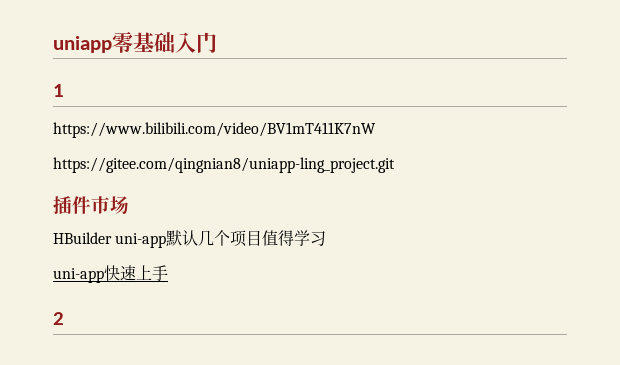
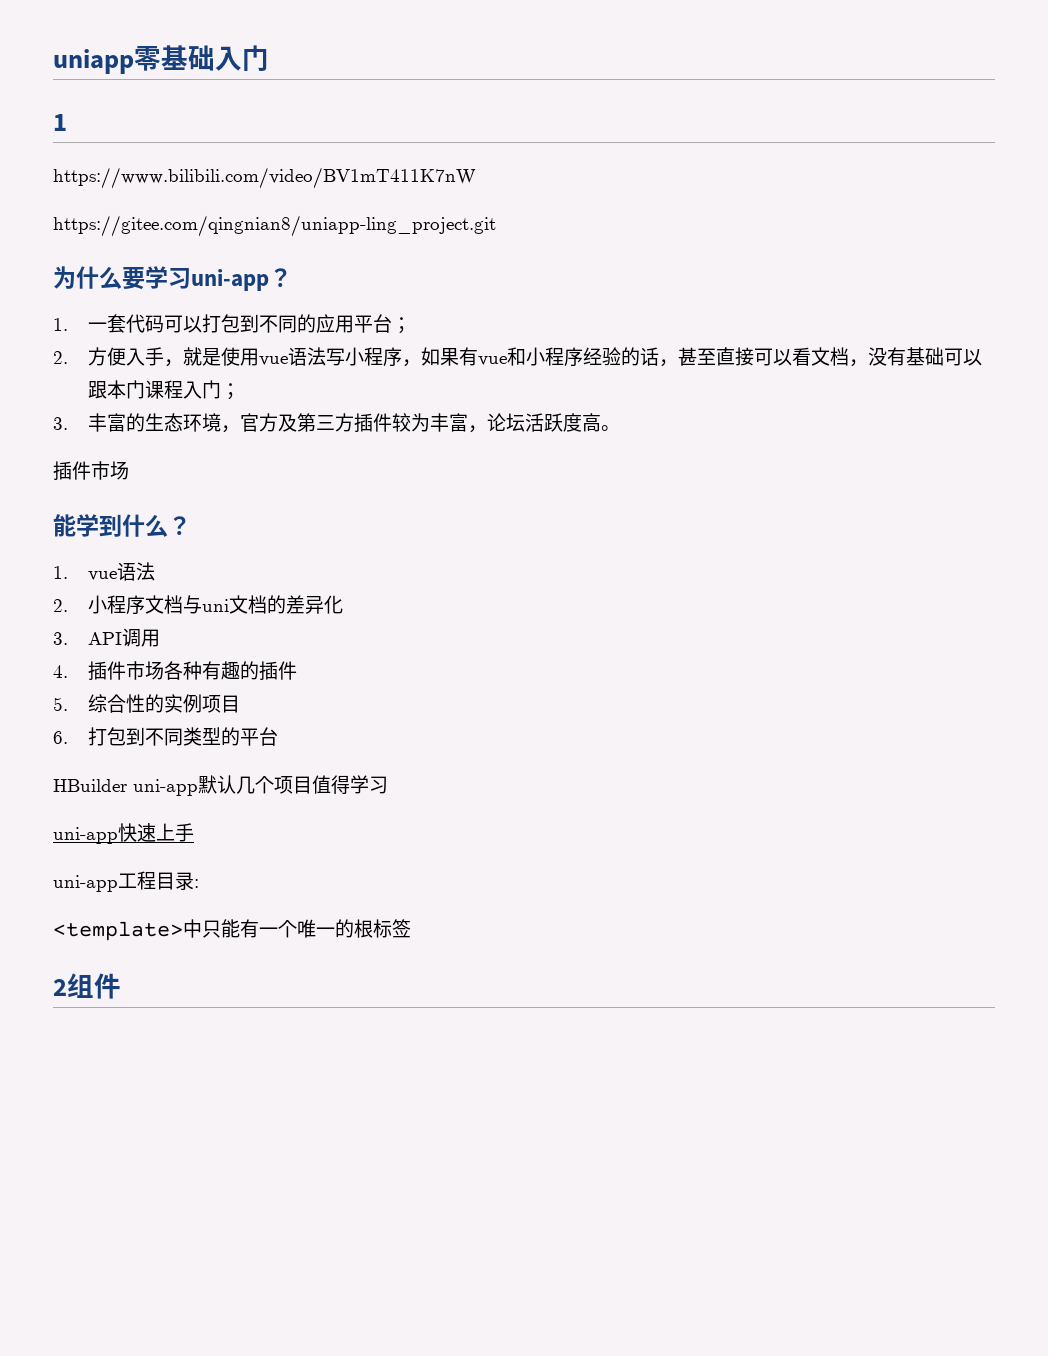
+ 为什么要学习uni-app？
+ 1.一套代码可以打包到不同的应用平台；
+ 2.方便入手，就是使用vue语法写小程序，如果有vue和小程序经验的话，甚至直接可以看文档，没有基础可以跟本门课程入门；
+ 3.丰富的生态环境，官方及第三方插件较为丰富，论坛活跃度高。
  插件市场
+ 能学到什么？
+ 1. vue语法
+ 2.小程序文档与uni文档的差异化
+ 3. API调用
+ 4.插件市场各种有趣的插件
+ 5.综合性的实例项目
+ 6.打包到不同类型的平台
+ uni-app工程目录:
+ <template>中只能有一个唯一的根标签
- 2
+ 2组件

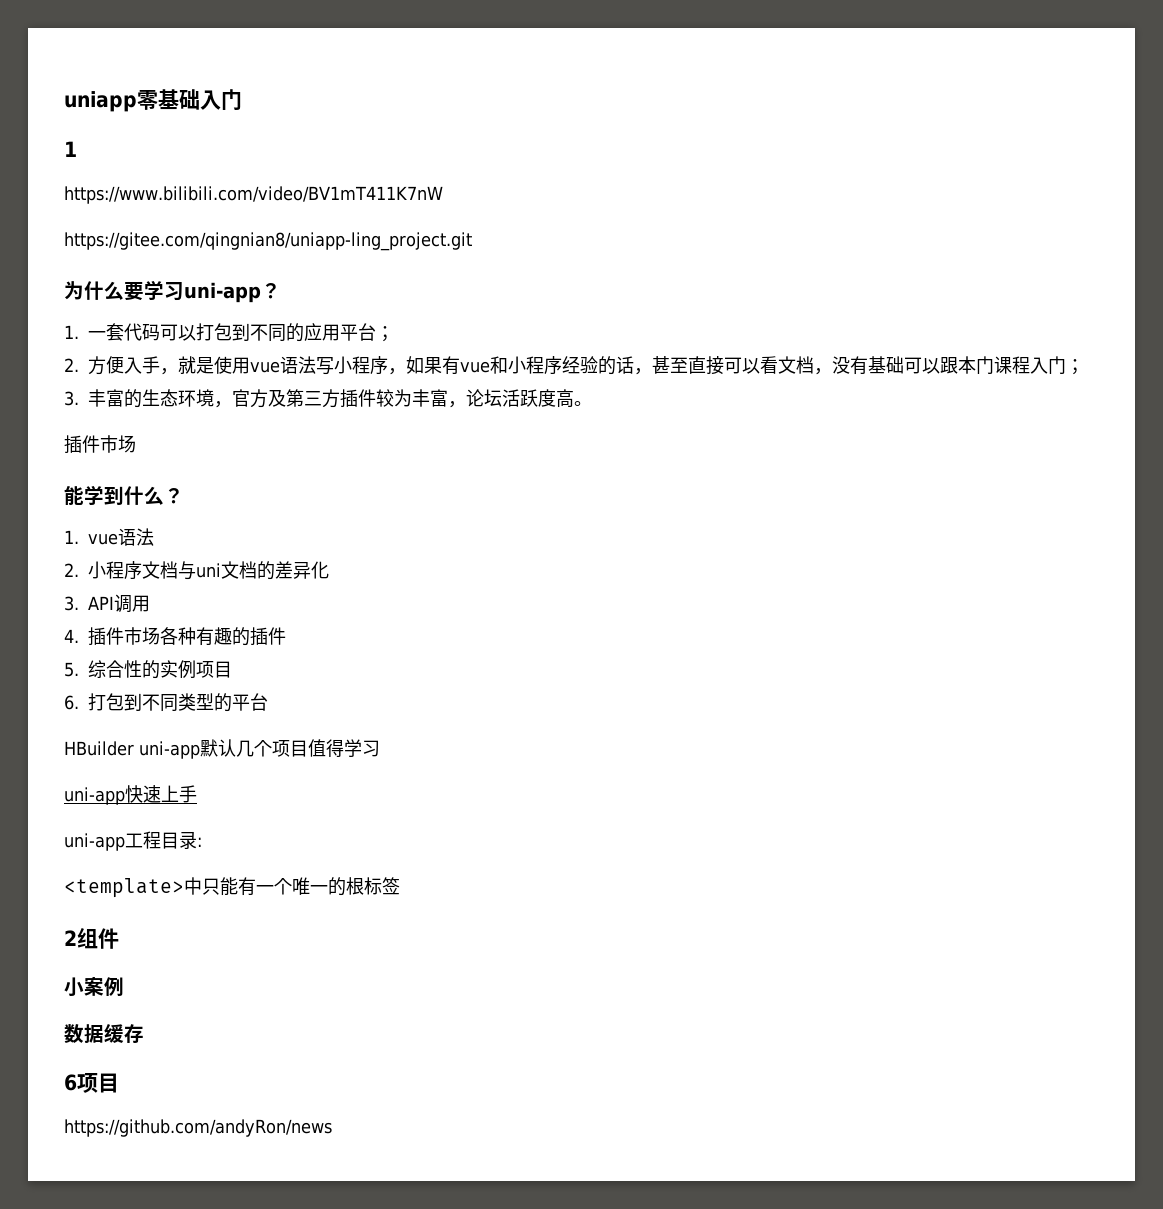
+ 小案例
+ 数据缓存
+ 6项目
+ https://github.com/andyRon/news

